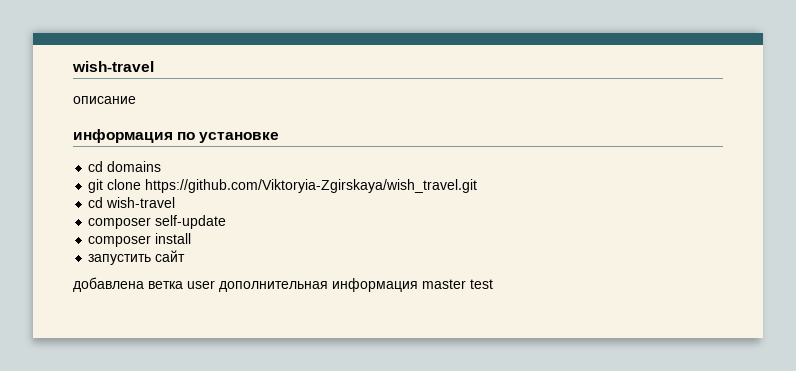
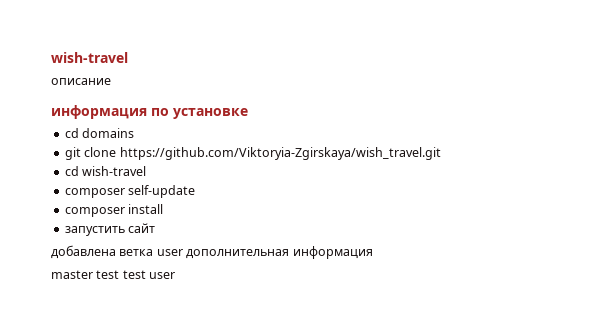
- добавлена ветка user дополнительная информация master test
+ добавлена ветка user дополнительная информация
+ master test test user

